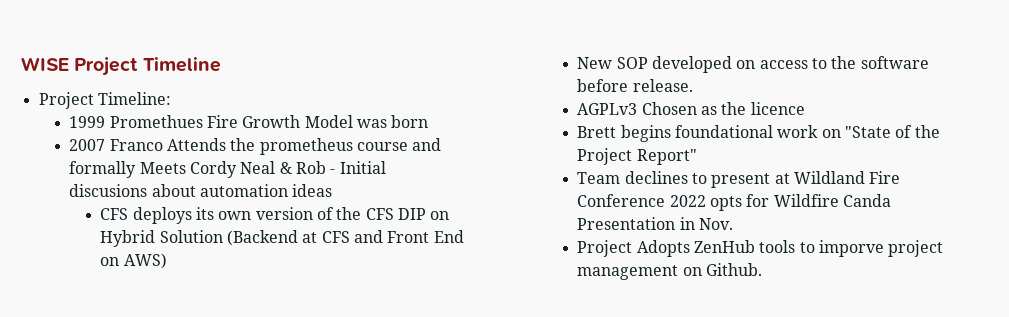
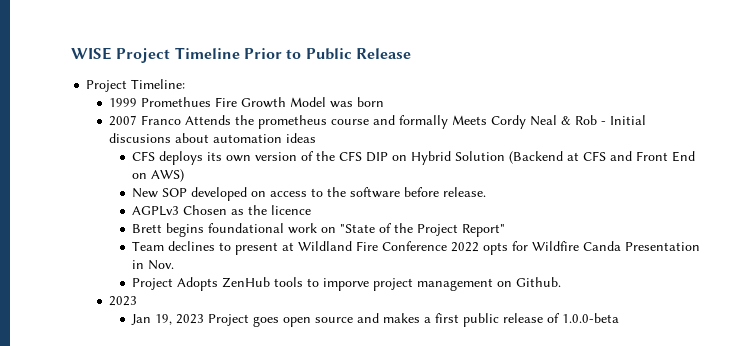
- WISE Project Timeline
+ WISE Project Timeline Prior to Public Release
  Project Adopts ZenHub tools to imporve project management on Github.
+ 2023
+ Jan 19, 2023 Project goes open source and makes a first public release of 1.0.0-beta

